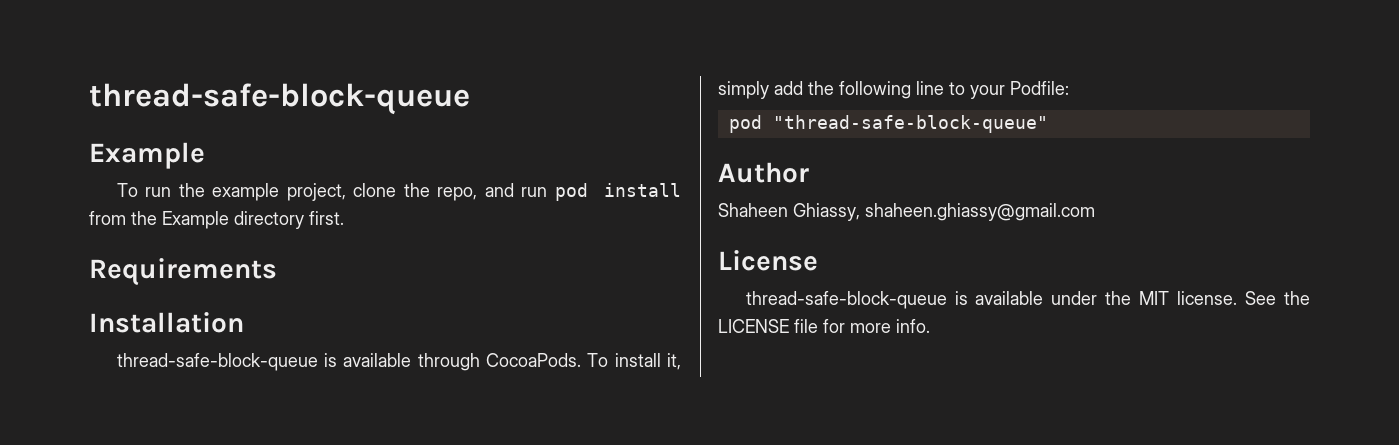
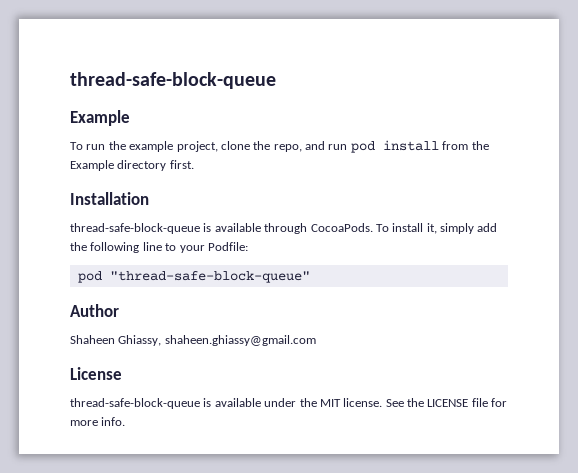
- Requirements

